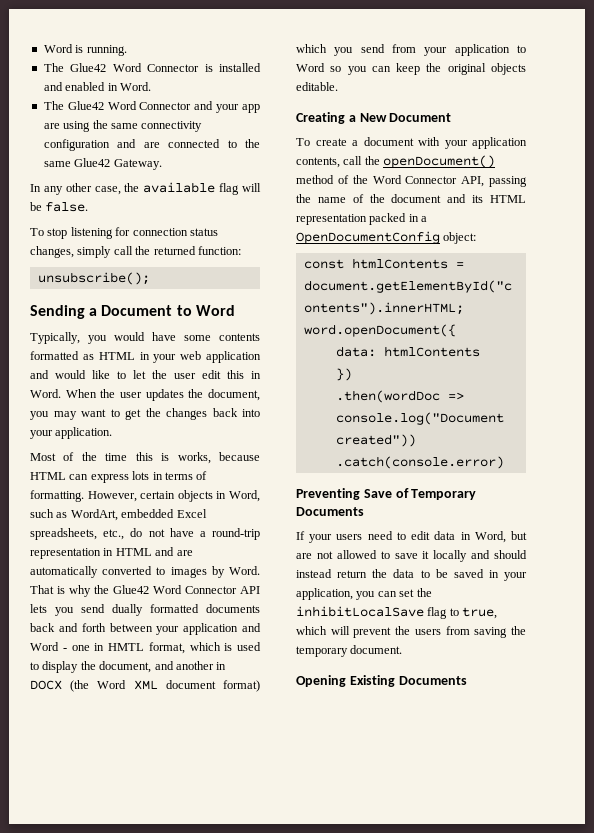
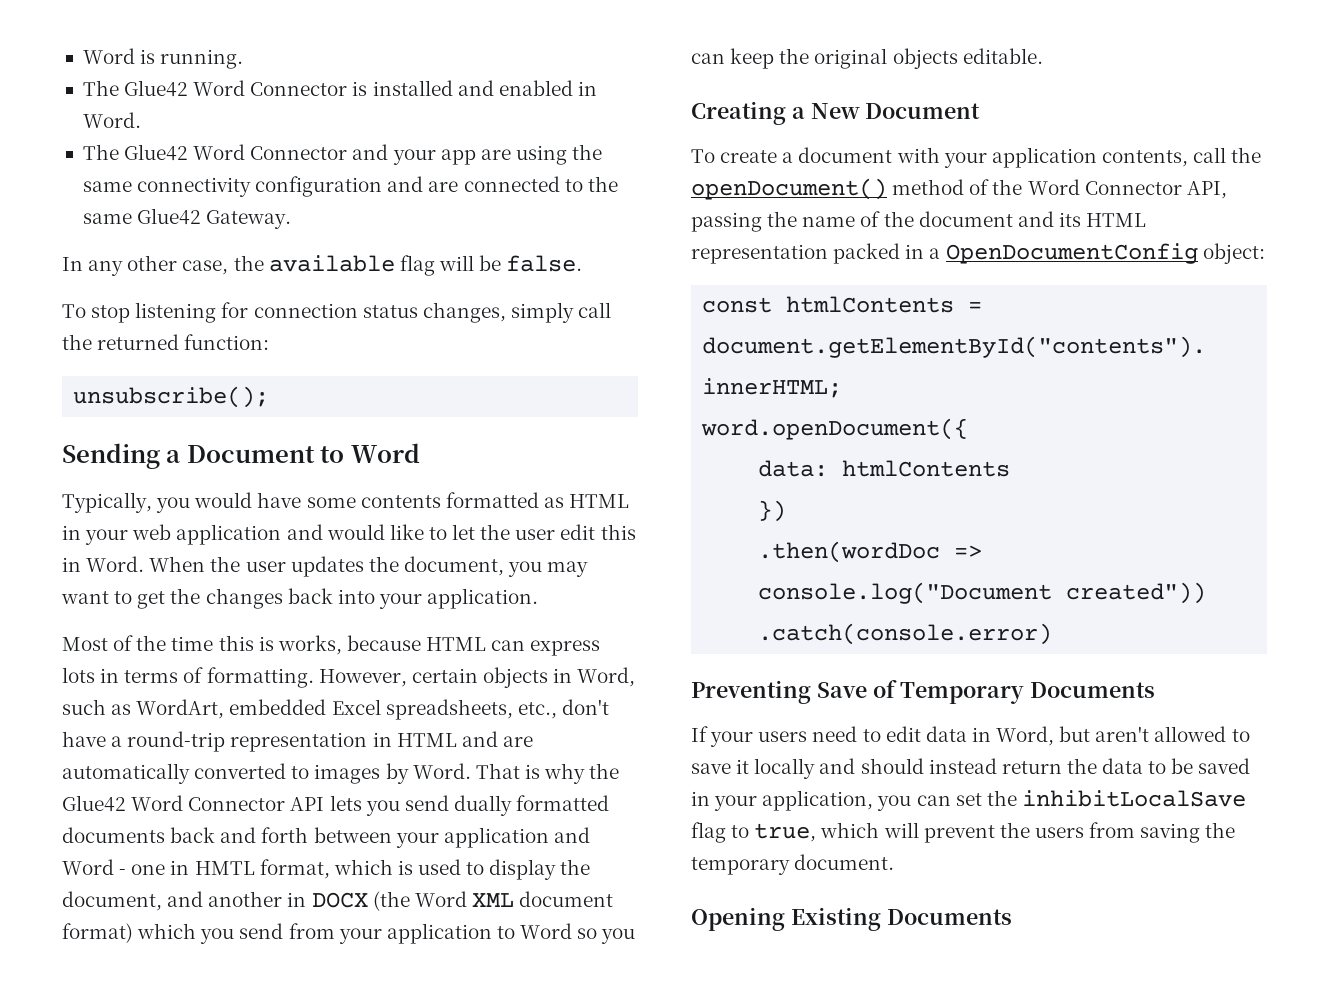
- However, certain objects in Word, such as WordArt, embedded Excel spreadsheets, etc., do not have a round-trip representation in HTML and are automatically converted to images by Word.
+ However, certain objects in Word, such as WordArt, embedded Excel spreadsheets, etc., don't have a round-trip representation in HTML and are automatically converted to images by Word.
- If your users need to edit data in Word, but are not allowed to save it locally and should instead return the data to be saved in your application, you can set the inhibitLocalSave flag to true, which will prevent the users from saving the temporary document.
+ If your users need to edit data in Word, but aren't allowed to save it locally and should instead return the data to be saved in your application, you can set the inhibitLocalSave flag to true, which will prevent the users from saving the temporary document.

